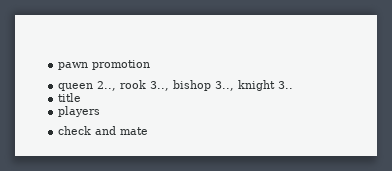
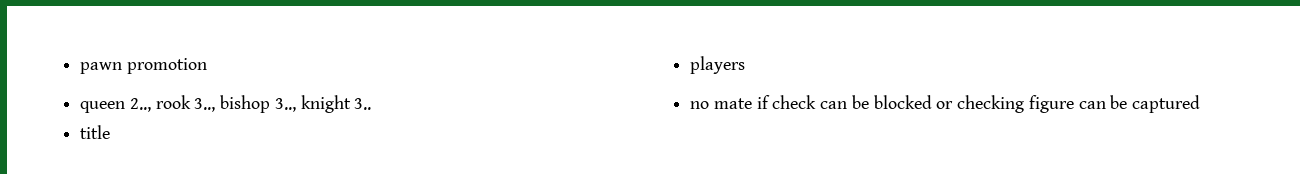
- check and mate
+ no mate if check can be blocked or checking figure can be captured

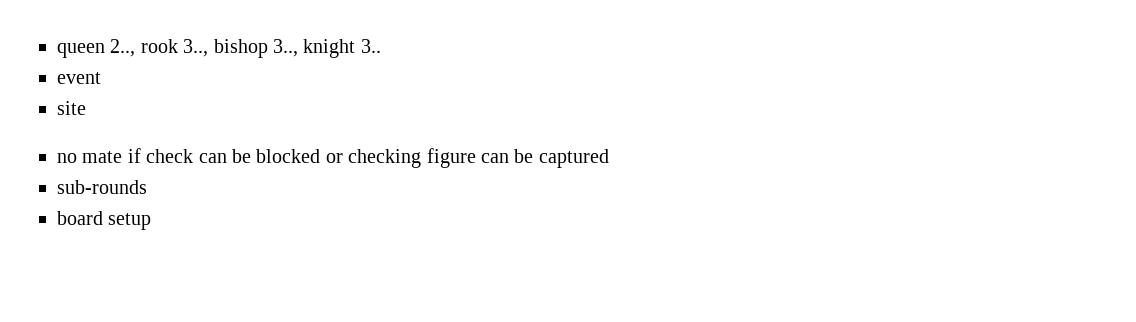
- pawn promotion
- title
- players
+ event
+ site
+ sub-rounds
+ board setup

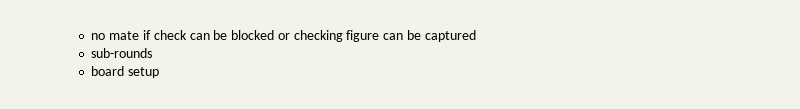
- queen 2.., rook 3.., bishop 3.., knight 3..
- event
- site

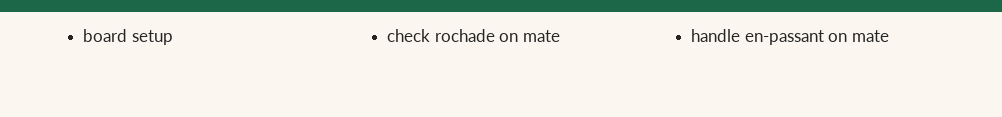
- no mate if check can be blocked or checking figure can be captured
- sub-rounds
  board setup
+ check rochade on mate
+ handle en-passant on mate

